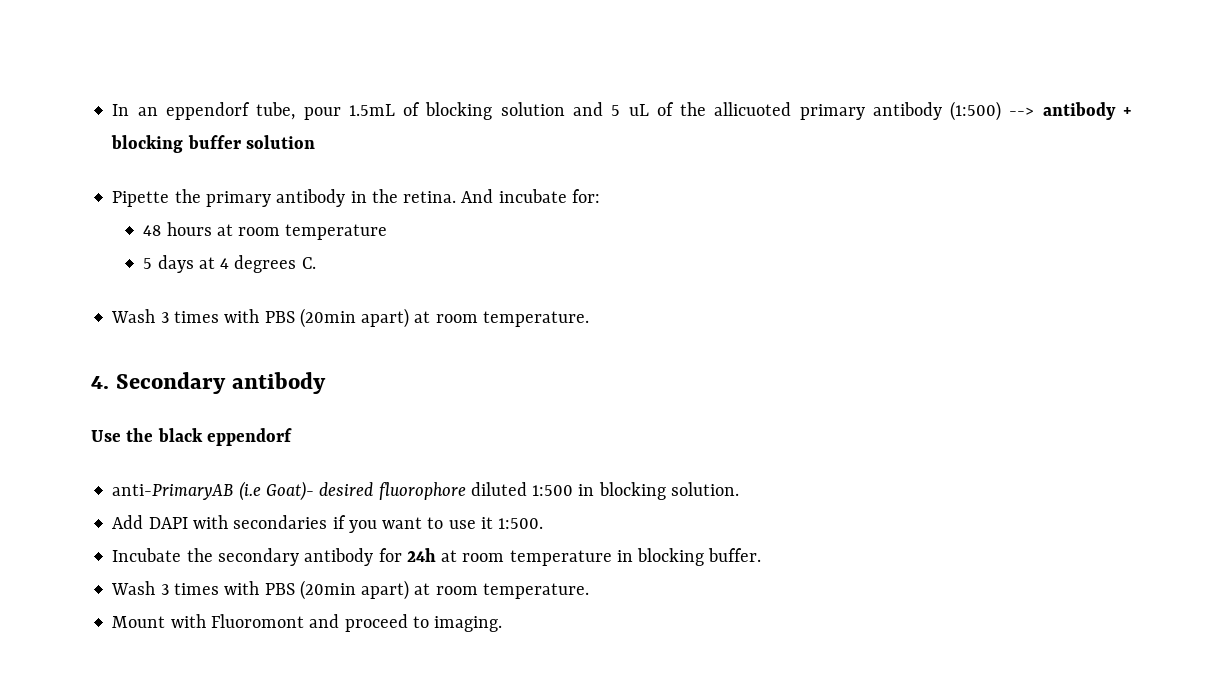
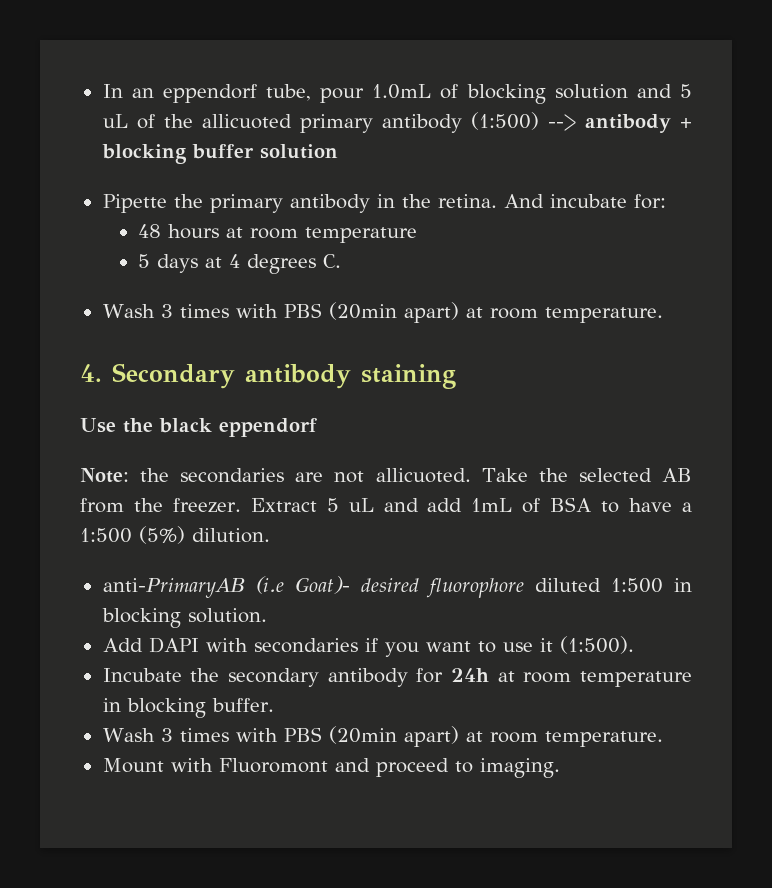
- In an eppendorf tube, pour 1.5mL of blocking solution and 5 uL of the allicuoted primary antibody (1:500) --> antibody + blocking buffer solution
+ In an eppendorf tube, pour 1.0mL of blocking solution and 5 uL of the allicuoted primary antibody (1:500) --> antibody + blocking buffer solution
- 4. Secondary antibody
+ 4. Secondary antibody staining
+ Note: the secondaries are not allicuoted. Take the selected AB from the freezer. Extract 5 uL and add 1mL of BSA to have a 1:500 (5%) dilution.
- Add DAPI with secondaries if you want to use it 1:500.
+ Add DAPI with secondaries if you want to use it (1:500).

